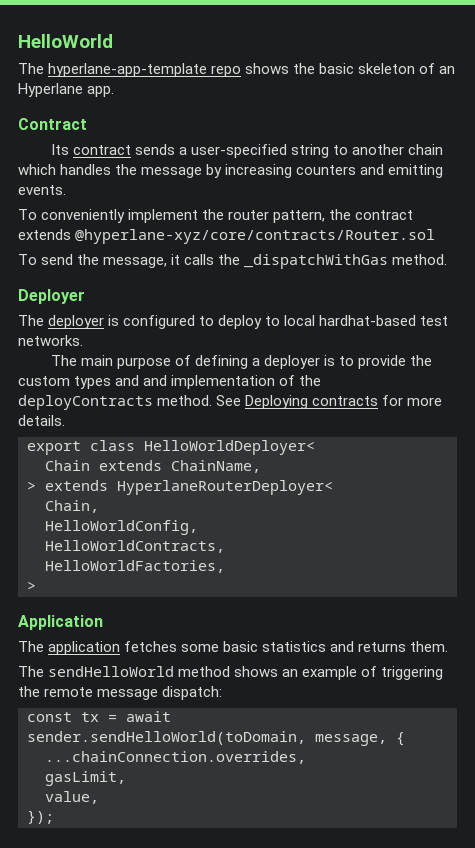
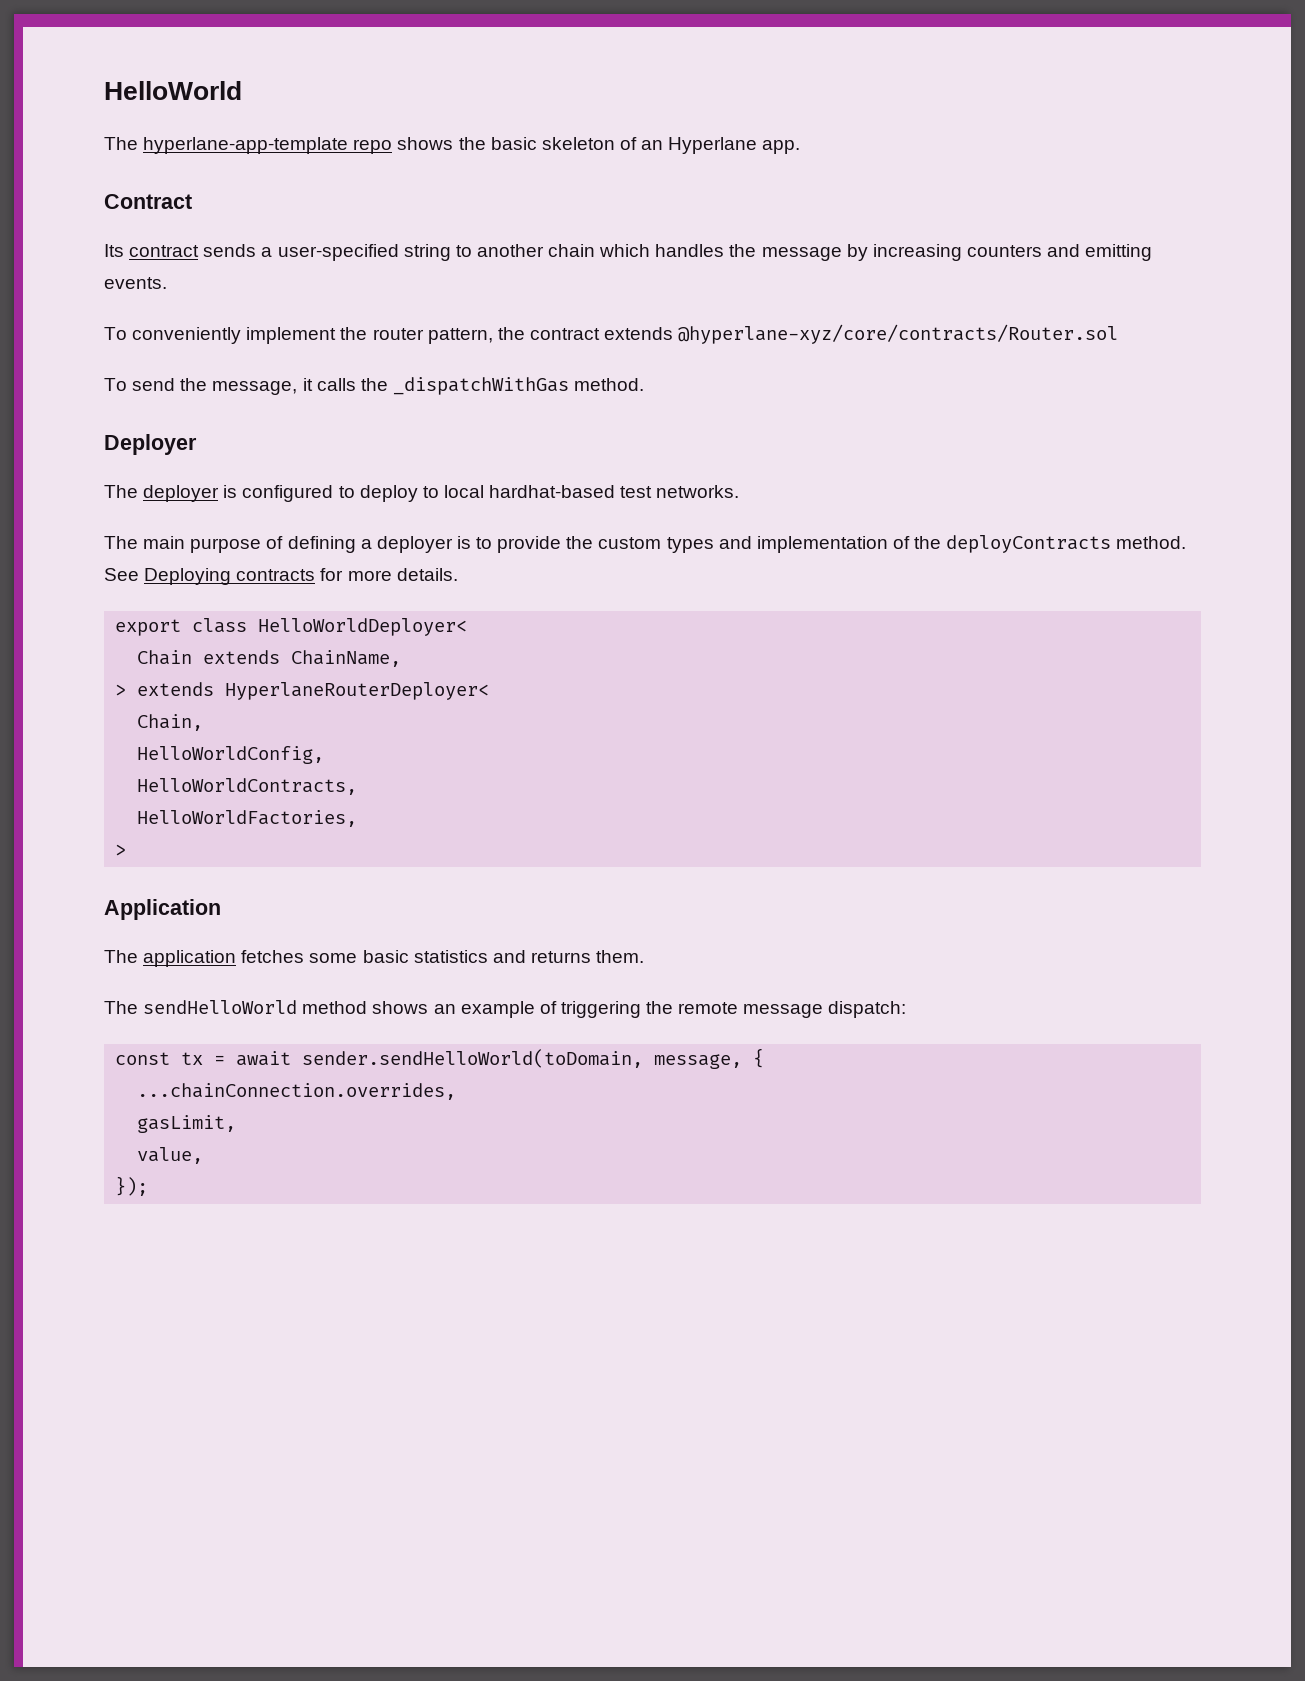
- The main purpose of defining a deployer is to provide the custom types and and implementation of the deployContracts method.
+ The main purpose of defining a deployer is to provide the custom types and implementation of the deployContracts method.

